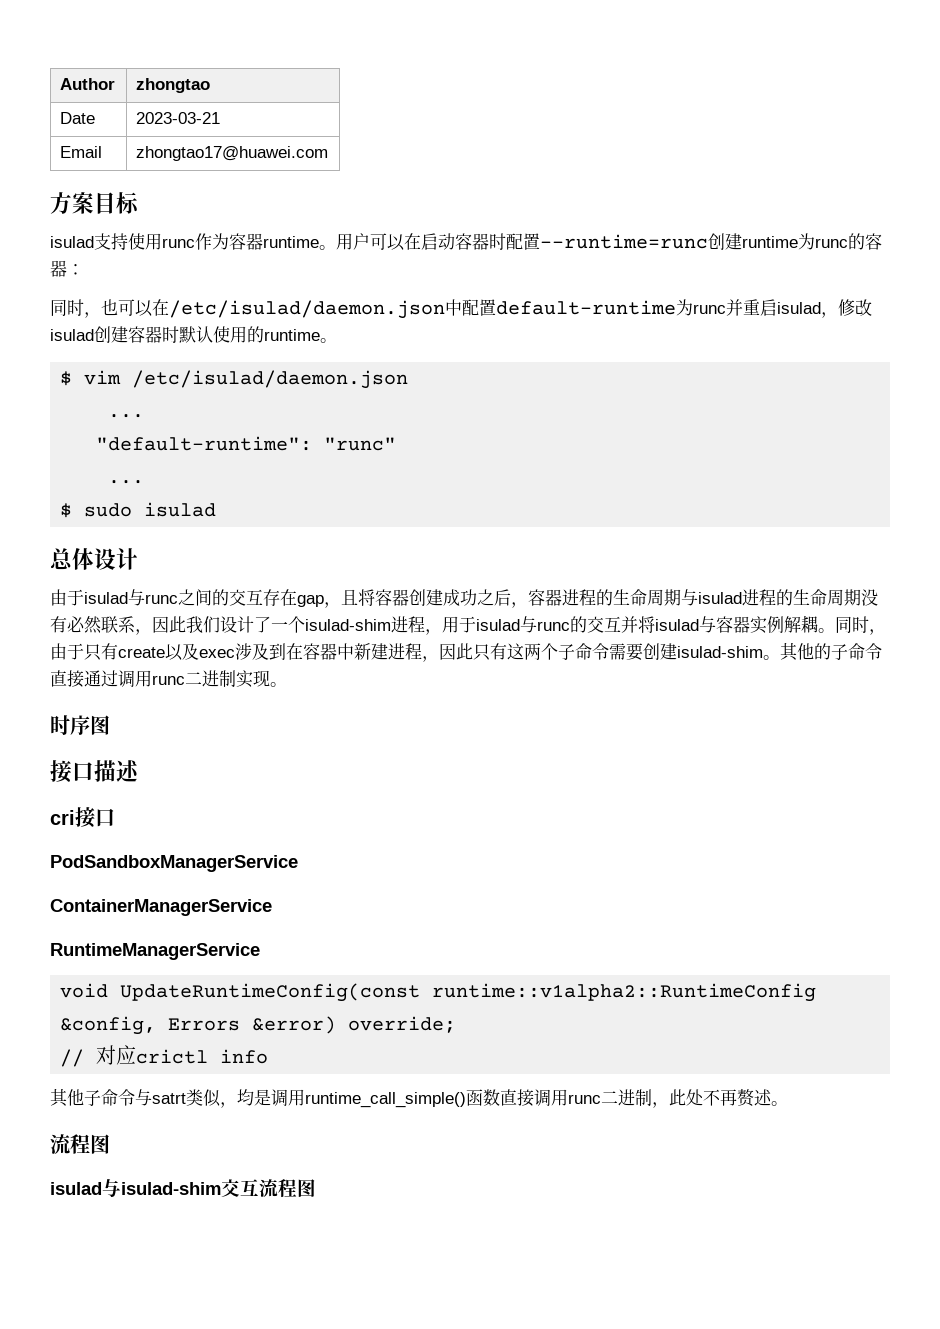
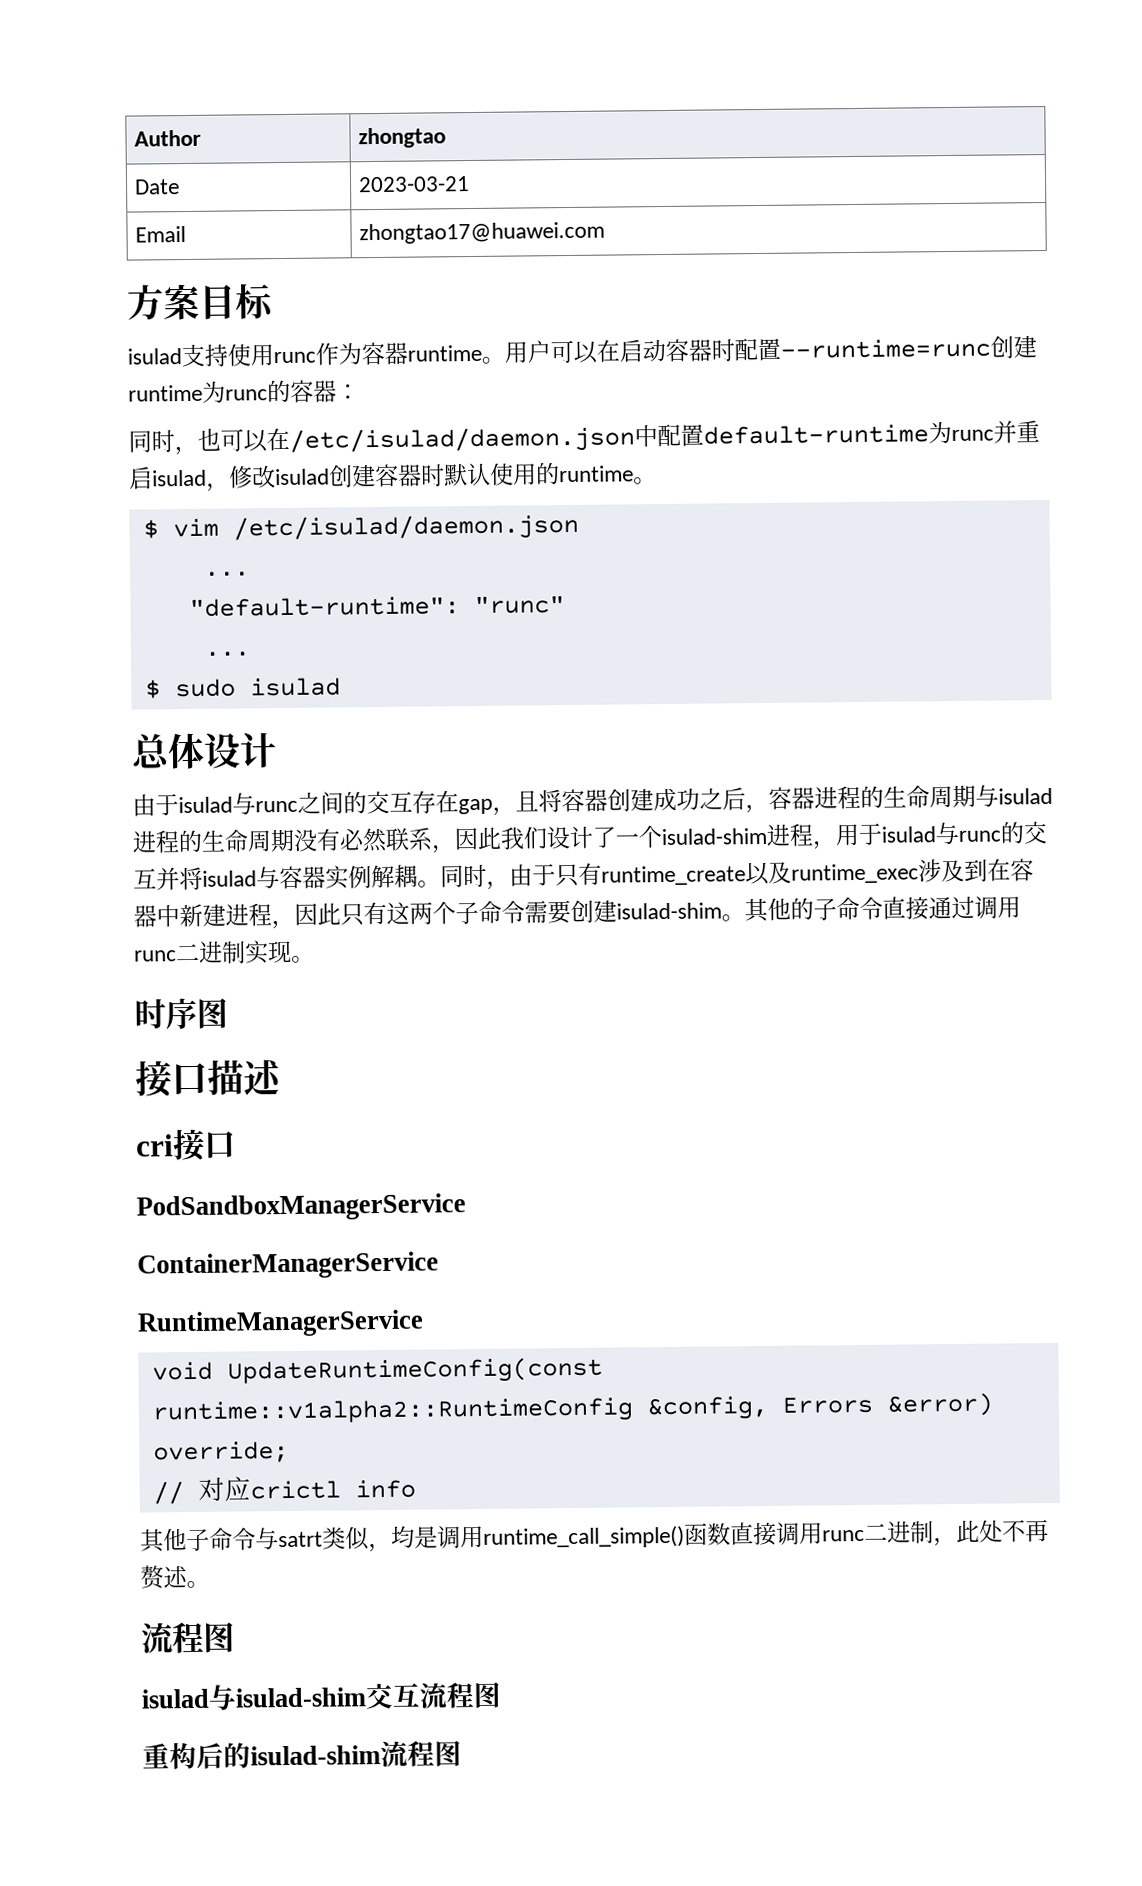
- 同时，由于只有create以及exec涉及到在容器中新建进程，因此只有这两个子命令需要创建isulad-shim。
+ 同时，由于只有runtime_create以及runtime_exec涉及到在容器中新建进程，因此只有这两个子命令需要创建isulad-shim。
+ 重构后的isulad-shim流程图

